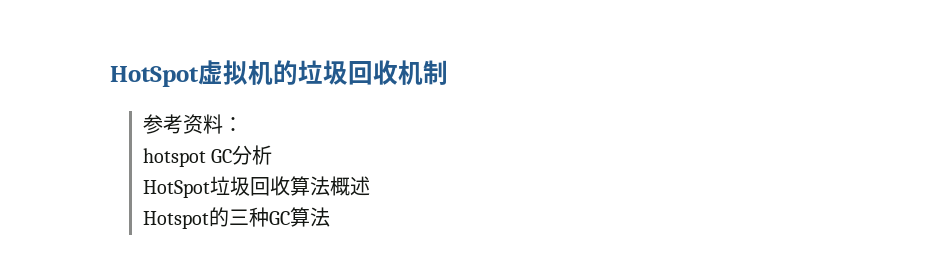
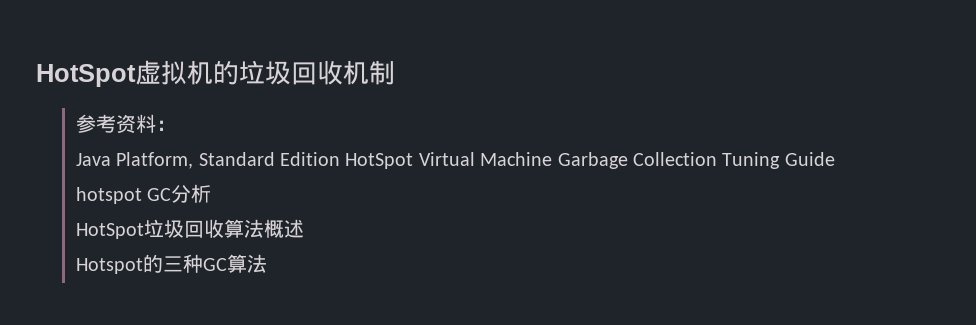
+ Java Platform, Standard Edition HotSpot Virtual Machine Garbage Collection Tuning Guide

